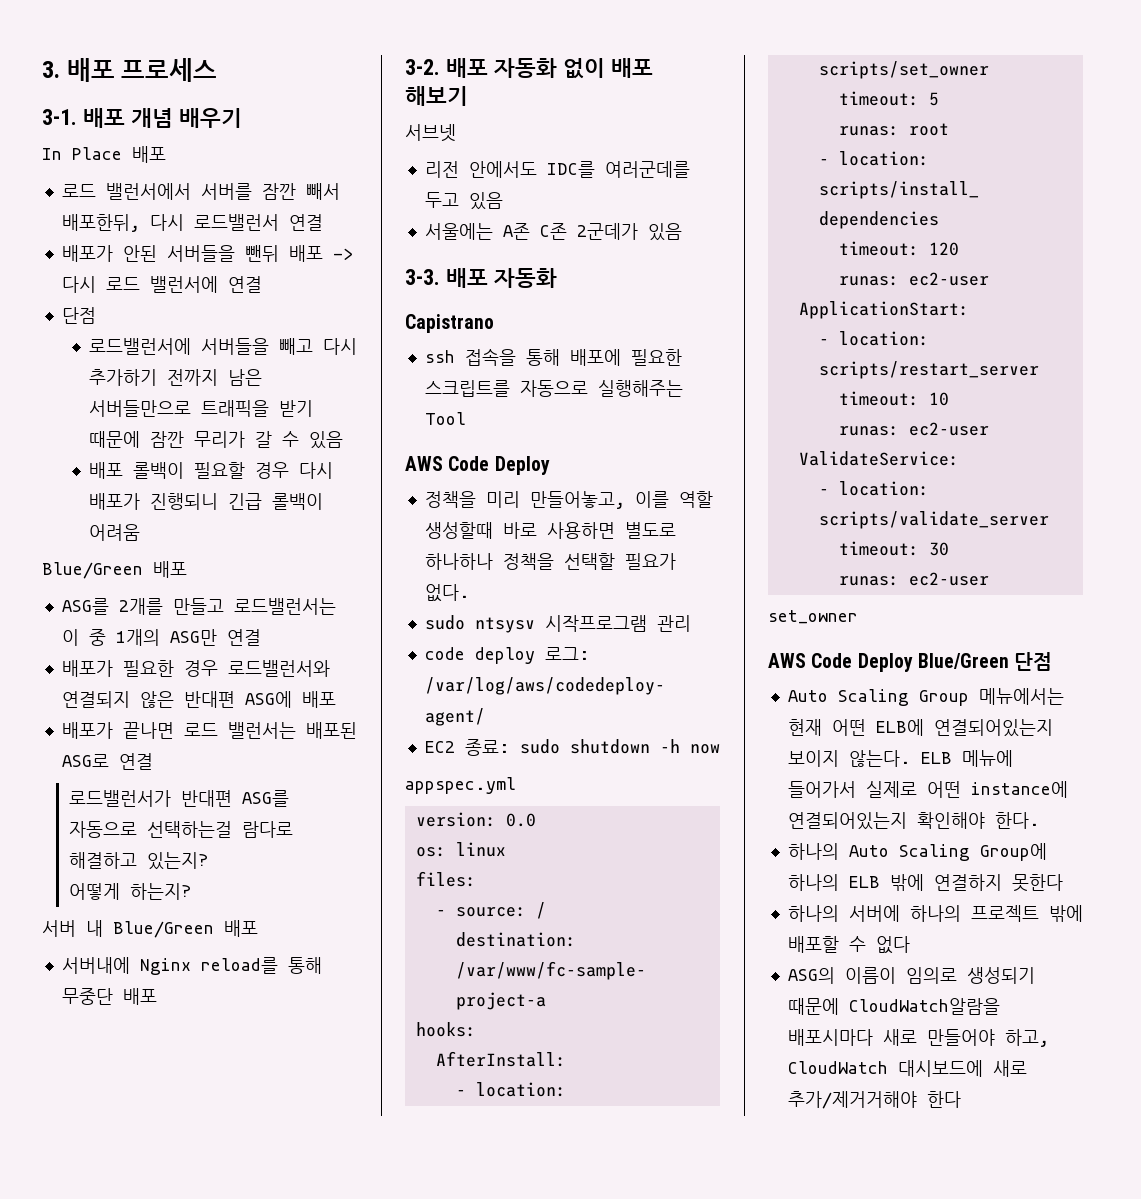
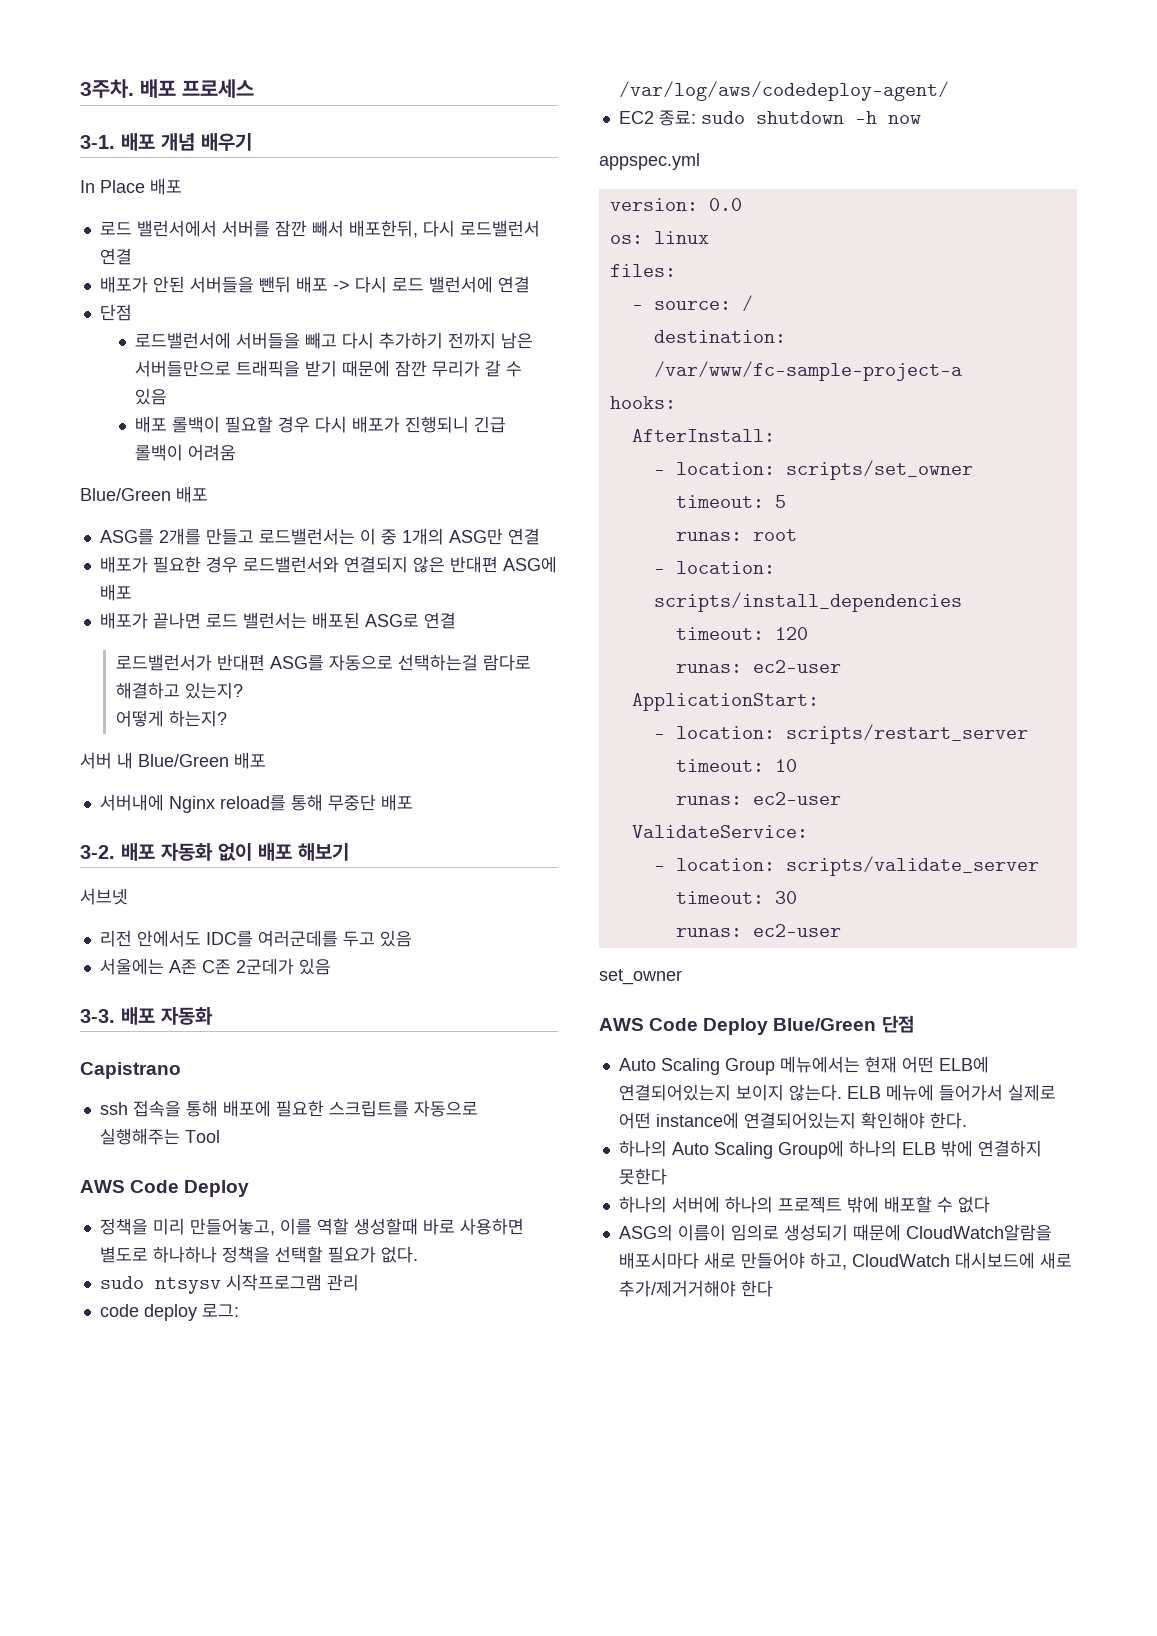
- 3. 배포 프로세스
+ 3주차. 배포 프로세스

